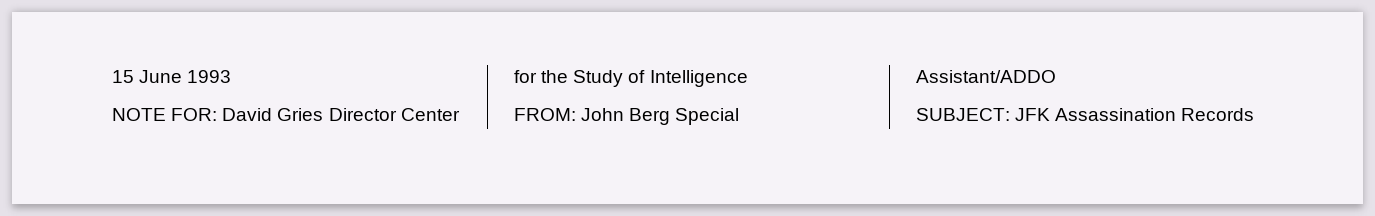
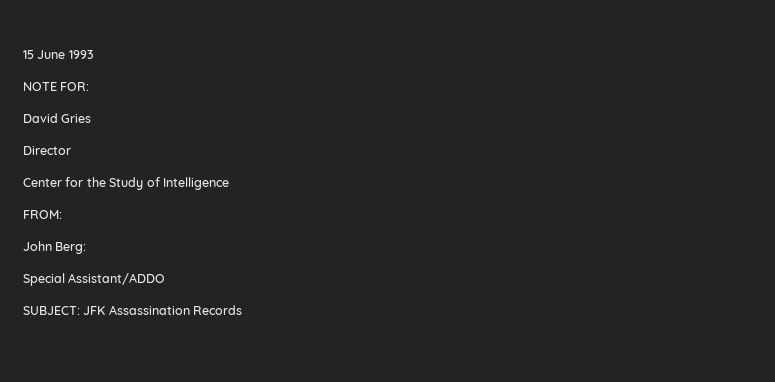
- NOTE FOR: David Gries Director Center for the Study of Intelligence
+ NOTE FOR:
+ David Gries
+ Director
+ Center for the Study of Intelligence
- FROM: John Berg Special Assistant/ADDO
+ FROM:
+ John Berg:
+ Special Assistant/ADDO

